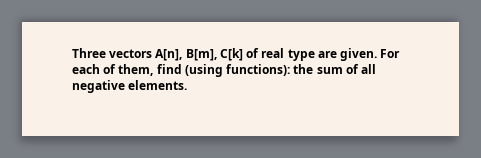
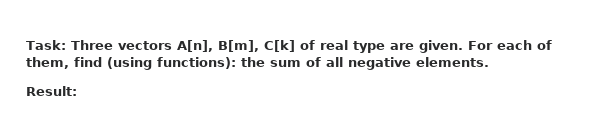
- Three vectors A[n], B[m], C[k] of real type are given.
+ Task: Three vectors A[n], B[m], C[k] of real type are given.
+ Result:

